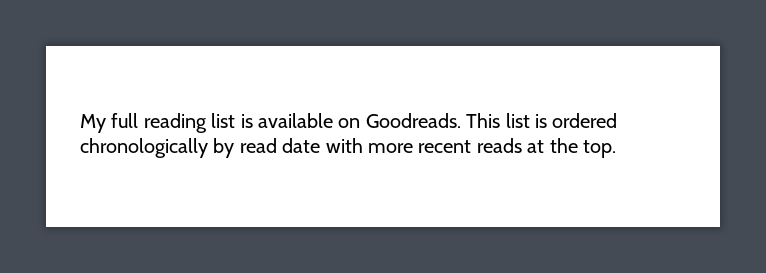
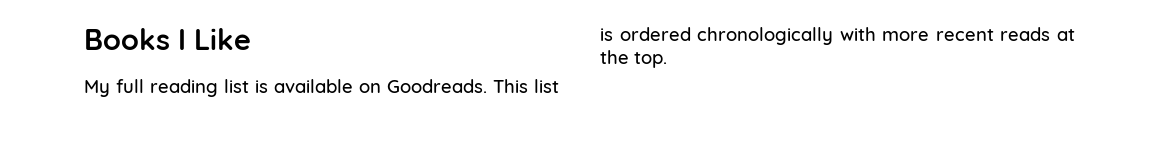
+ Books I Like
- This list is ordered chronologically by read date with more recent reads at the top.
+ This list is ordered chronologically with more recent reads at the top.

